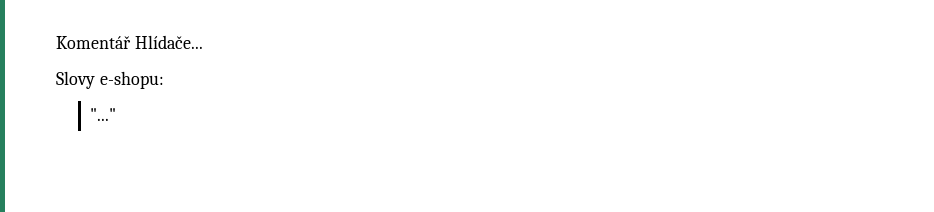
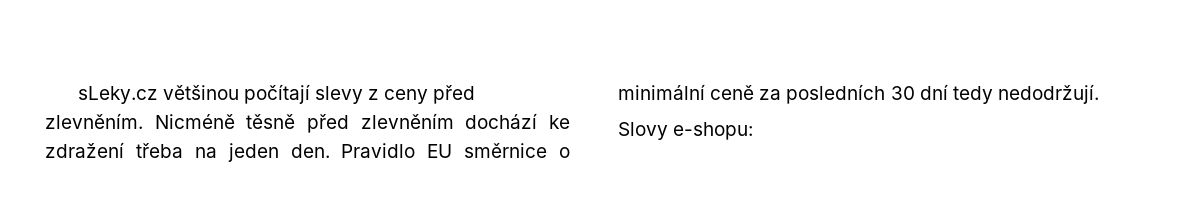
- Komentář Hlídače...
+ sLeky.cz většinou počítají slevy z ceny před zlevněním. Nicméně těsně před zlevněním dochází ke zdražení třeba na jeden den. Pravidlo EU směrnice o minimální ceně za posledních 30 dní tedy nedodržují.
- "..."

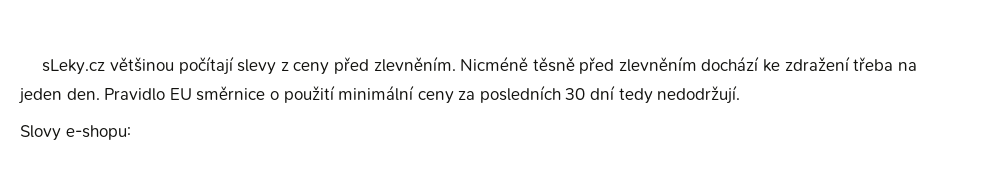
- Pravidlo EU směrnice o minimální ceně za posledních 30 dní tedy nedodržují.
+ Pravidlo EU směrnice o použití minimální ceny za posledních 30 dní tedy nedodržují.

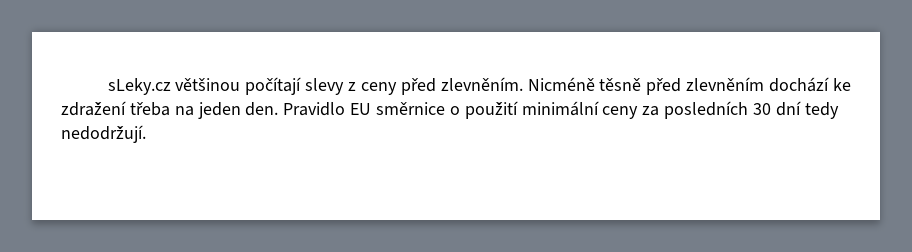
- Slovy e-shopu:

